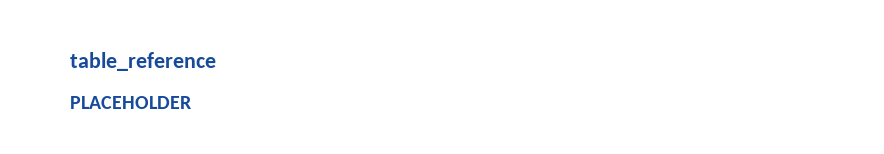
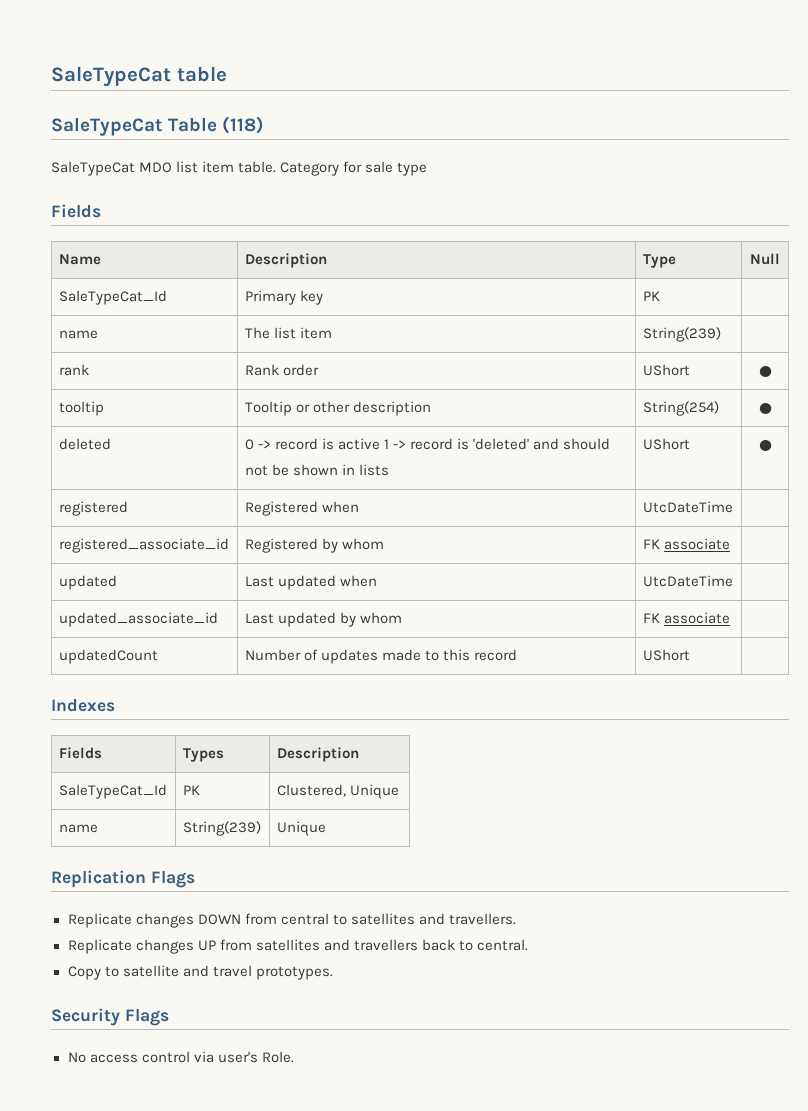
- table_reference
- PLACEHOLDER
+ SaleTypeCat table
+ SaleTypeCat Table (118)
+ SaleTypeCat MDO list item table. Category for sale type
+ Fields
+ Name | Description | Type | Null
+ SaleTypeCat_Id | Primary key | PK |
+ name | The list item | String(239) |
+ rank | Rank order | UShort | ●
+ tooltip | Tooltip or other description | String(254) | ●
+ deleted | 0 -> record is active 1 -> record is 'deleted' and should not be shown in lists | UShort | ●
+ registered | Registered when | UtcDateTime |
+ registered_associate_id | Registered by whom | FK associate |
+ updated | Last updated when | UtcDateTime |
+ updated_associate_id | Last updated by whom | FK associate |
+ updatedCount | Number of updates made to this record | UShort |
+ Indexes
+ Fields | Types | Description
+ SaleTypeCat_Id | PK | Clustered, Unique
+ name | String(239) | Unique
+ Replication Flags
+ Replicate changes DOWN from central to satellites and travellers.
+ Replicate changes UP from satellites and travellers back to central.
+ Copy to satellite and travel prototypes.
+ Security Flags
+ No access control via user's Role.

